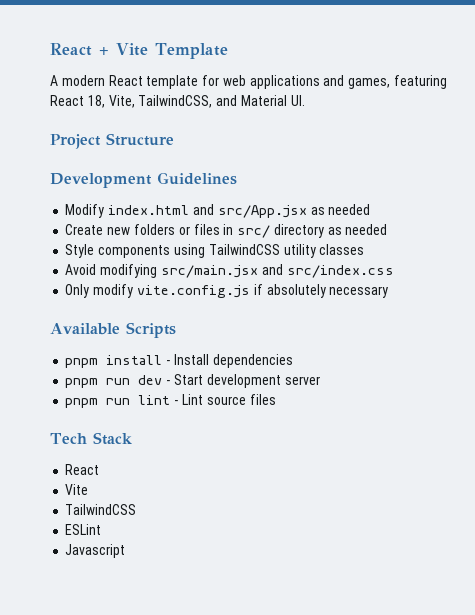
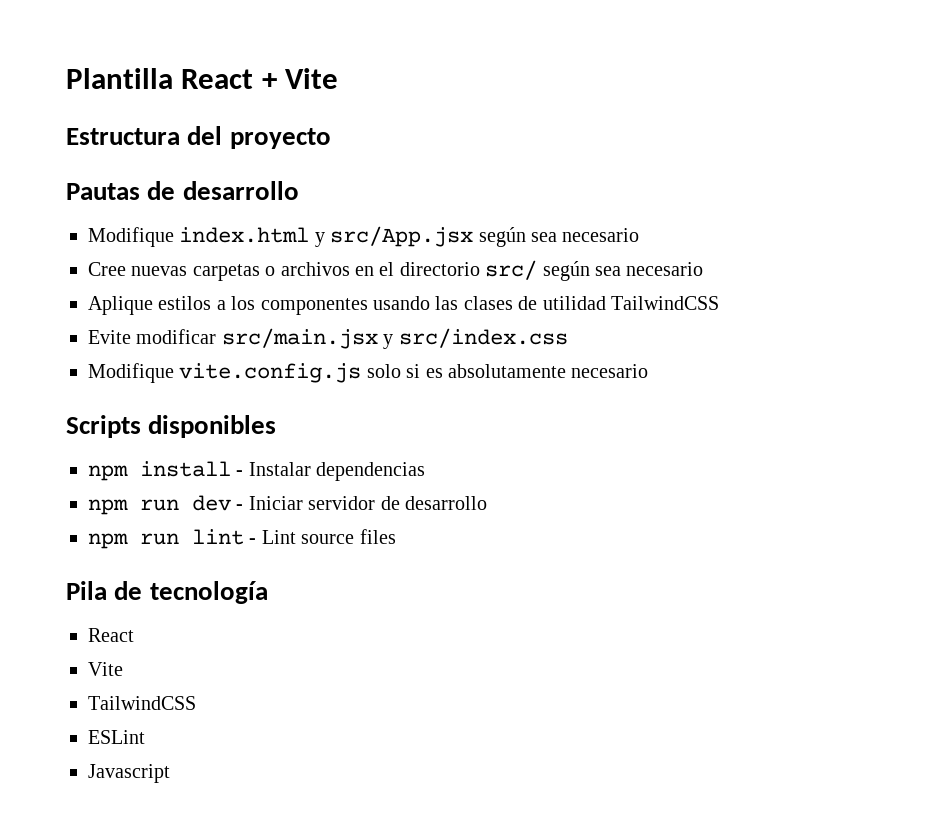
- React + Vite Template
- A modern React template for web applications and games, featuring React 18, Vite, TailwindCSS, and Material UI.
- Project Structure
- Development Guidelines
- Modify index.html and src/App.jsx as needed
- Create new folders or files in src/ directory as needed
- Style components using TailwindCSS utility classes
- Avoid modifying src/main.jsx and src/index.css
- Only modify vite.config.js if absolutely necessary
- Available Scripts
- pnpm install - Install dependencies
- pnpm run dev - Start development server
- pnpm run lint - Lint source files
+ Plantilla React + Vite
+ Estructura del proyecto
+ Pautas de desarrollo
+ Modifique index.html y src/App.jsx según sea necesario
+ Cree nuevas carpetas o archivos en el directorio src/ según sea necesario
+ Aplique estilos a los componentes usando las clases de utilidad TailwindCSS
+ Evite modificar src/main.jsx y src/index.css
+ Modifique vite.config.js solo si es absolutamente necesario
+ Scripts disponibles
+ npm install - Instalar dependencias
+ npm run dev - Iniciar servidor de desarrollo
+ npm run lint - Lint source files
- Tech Stack
+ Pila de tecnología

